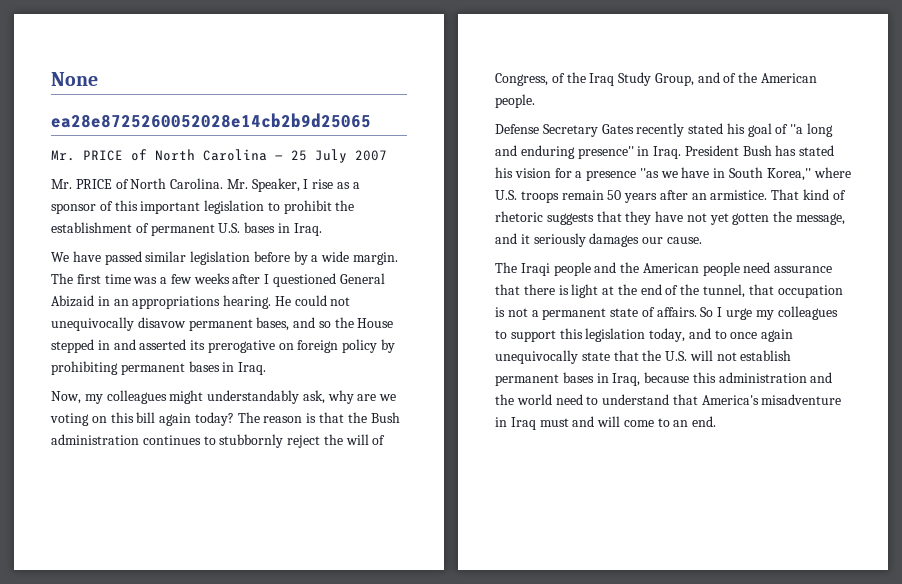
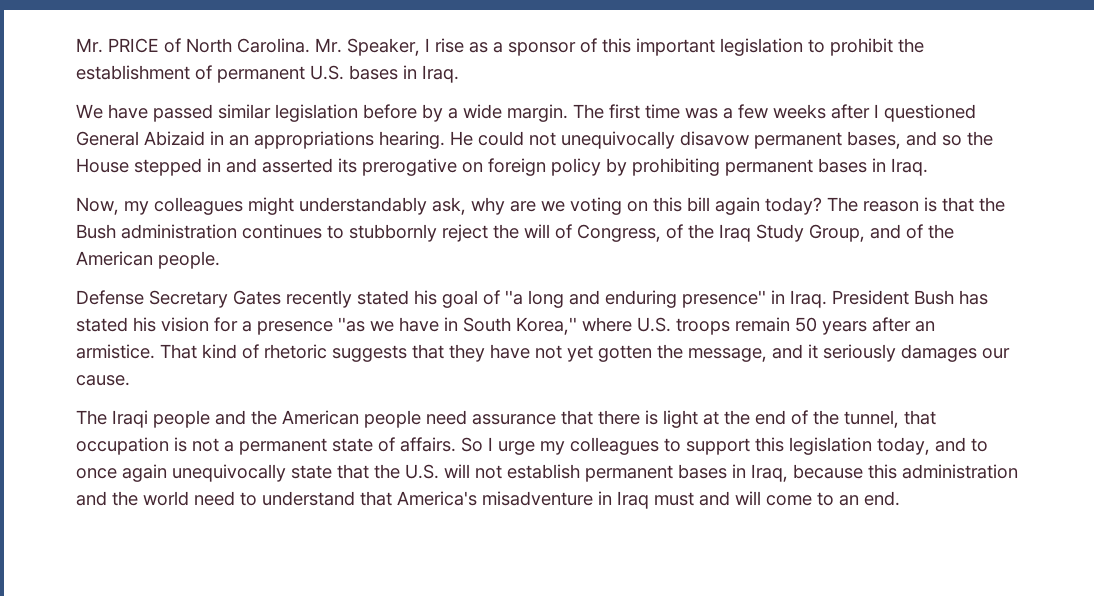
- None
- ea28e8725260052028e14cb2b9d25065
- Mr. PRICE of North Carolina — 25 July 2007

